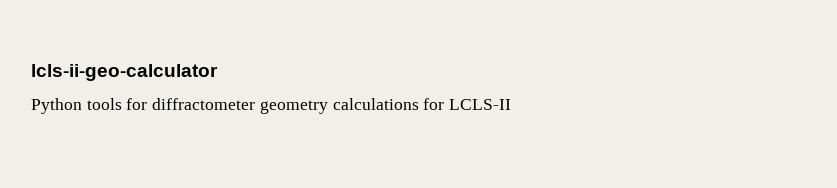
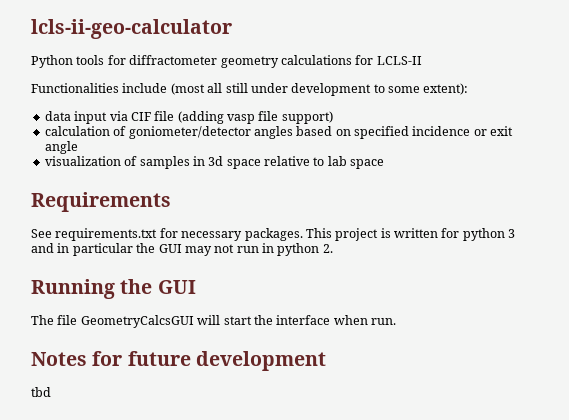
+ Functionalities include (most all still under development to some extent):
+ data input via CIF file (adding vasp file support)
+ calculation of goniometer/detector angles based on specified incidence or exit angle
+ visualization of samples in 3d space relative to lab space
+ Requirements
+ See requirements.txt for necessary packages. This project is written for python 3 and in particular the GUI may not run in python 2.
+ Running the GUI
+ The file GeometryCalcsGUI will start the interface when run.
+ Notes for future development
+ tbd

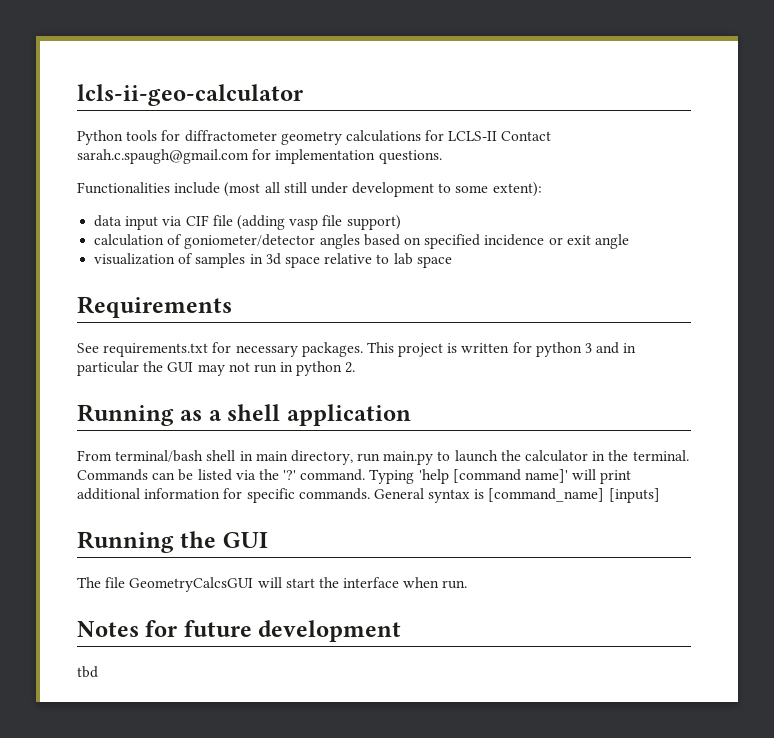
- Python tools for diffractometer geometry calculations for LCLS-II
+ Python tools for diffractometer geometry calculations for LCLS-II Contact sarah.c.spaugh@gmail.com for implementation questions.
+ Running as a shell application
+ From terminal/bash shell in main directory, run main.py to launch the calculator in the terminal. Commands can be listed via the '?' command. Typing 'help [command name]' will print additional information for specific commands. General syntax is [command_name] [inputs]

